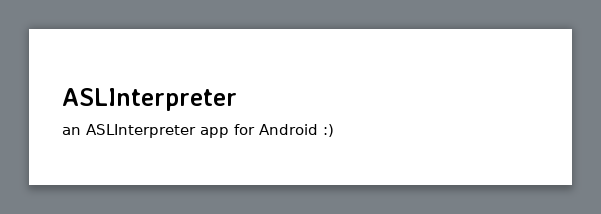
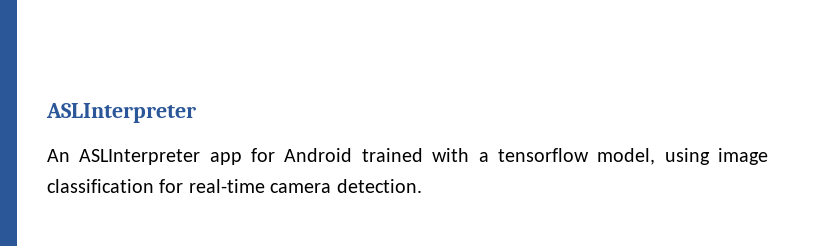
- an ASLInterpreter app for Android :)
+ An ASLInterpreter app for Android trained with a tensorflow model, using image classification for real-time camera detection.

